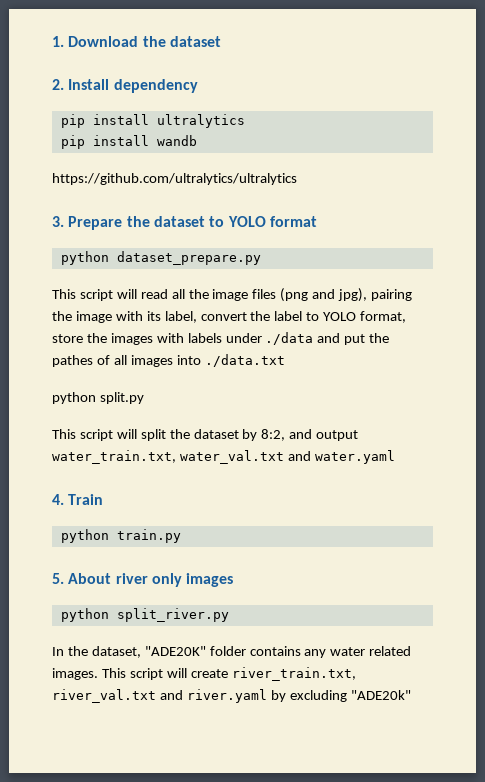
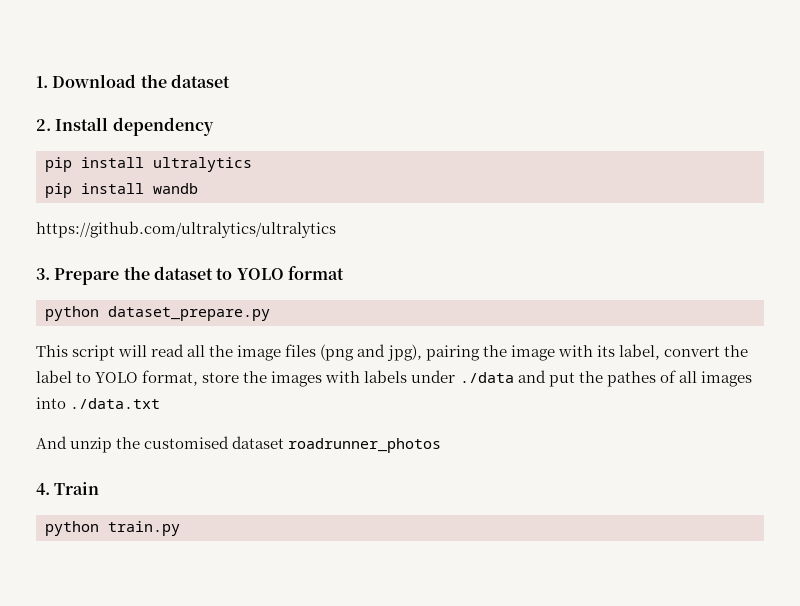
- python split.py
- This script will split the dataset by 8:2, and output water_train.txt, water_val.txt and water.yaml
+ And unzip the customised dataset roadrunner_photos
  4. Train
  python train.py
- 5. About river only images
- python split_river.py
- In the dataset, "ADE20K" folder contains any water related images. This script will create river_train.txt, river_val.txt and river.yaml by excluding "ADE20k"

